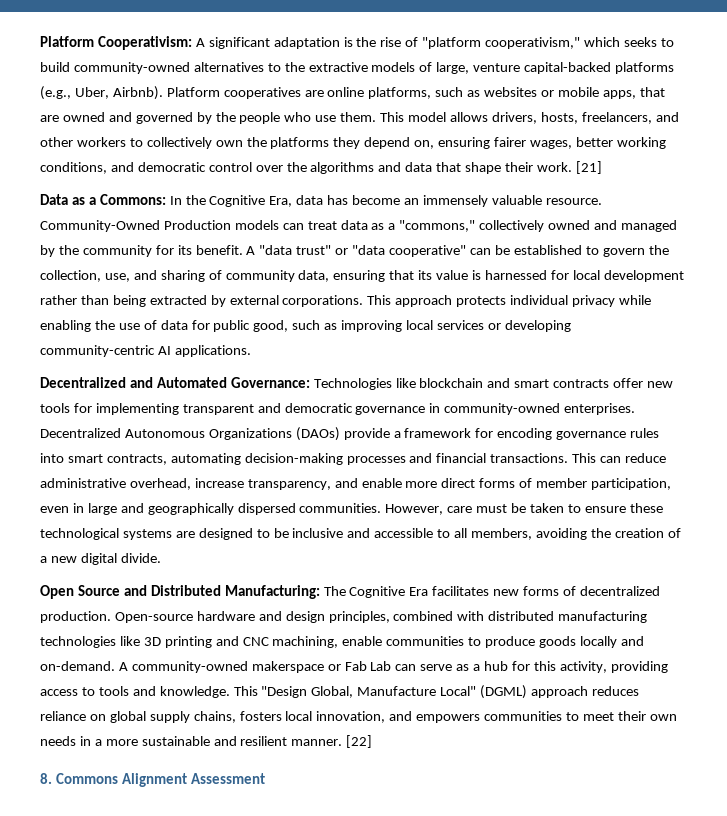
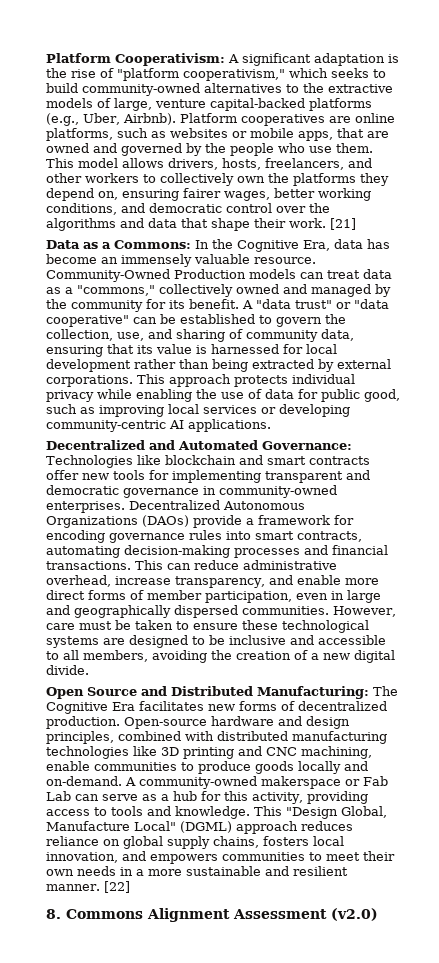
- 8. Commons Alignment Assessment
+ 8. Commons Alignment Assessment (v2.0)

